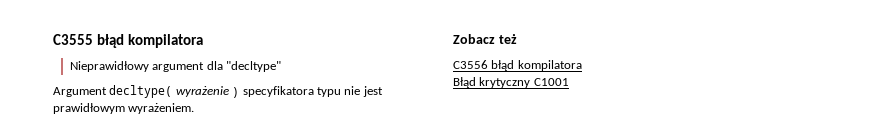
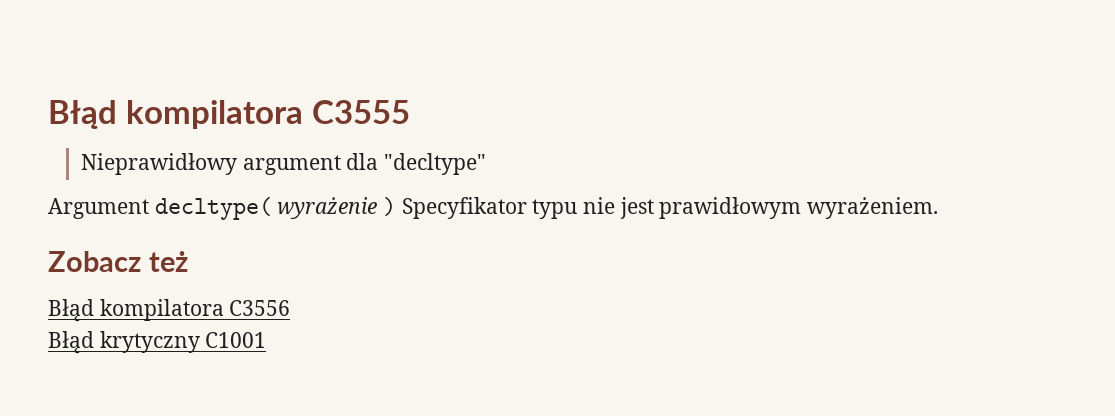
- C3555 błąd kompilatora
+ Błąd kompilatora C3555
- Argument decltype( wyrażenie ) specyfikatora typu nie jest prawidłowym wyrażeniem.
+ Argument decltype( wyrażenie ) Specyfikator typu nie jest prawidłowym wyrażeniem.
- C3556 błąd kompilatora
+ Błąd kompilatora C3556

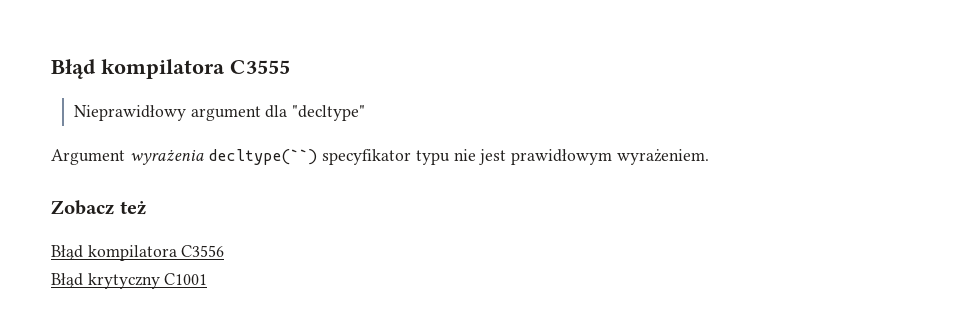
- Argument decltype( wyrażenie ) Specyfikator typu nie jest prawidłowym wyrażeniem.
+ Argument wyrażenia decltype(``) specyfikator typu nie jest prawidłowym wyrażeniem.

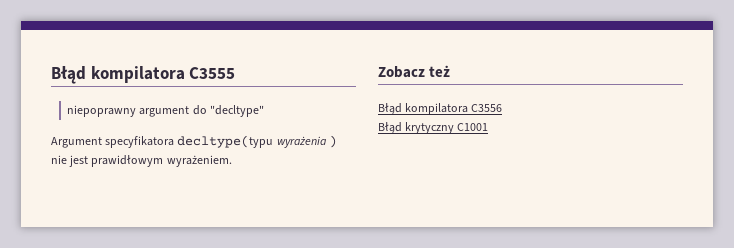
- Nieprawidłowy argument dla "decltype"
+ niepoprawny argument do "decltype"
- Argument wyrażenia decltype(``) specyfikator typu nie jest prawidłowym wyrażeniem.
+ Argument specyfikatora decltype(typu wyrażenia ) nie jest prawidłowym wyrażeniem.

